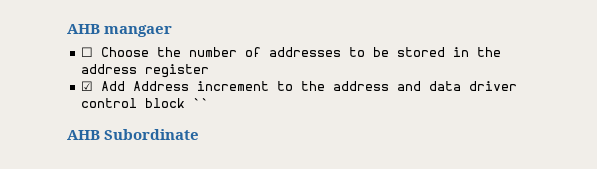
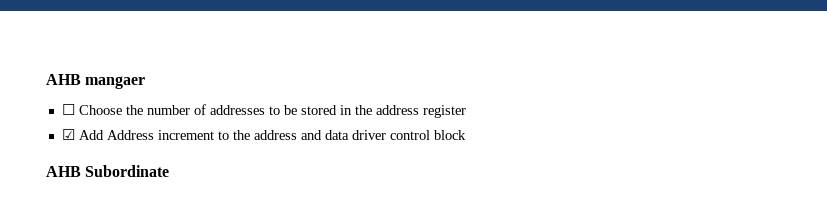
- ☑ Add Address increment to the address and data driver control block ``
+ ☑ Add Address increment to the address and data driver control block

